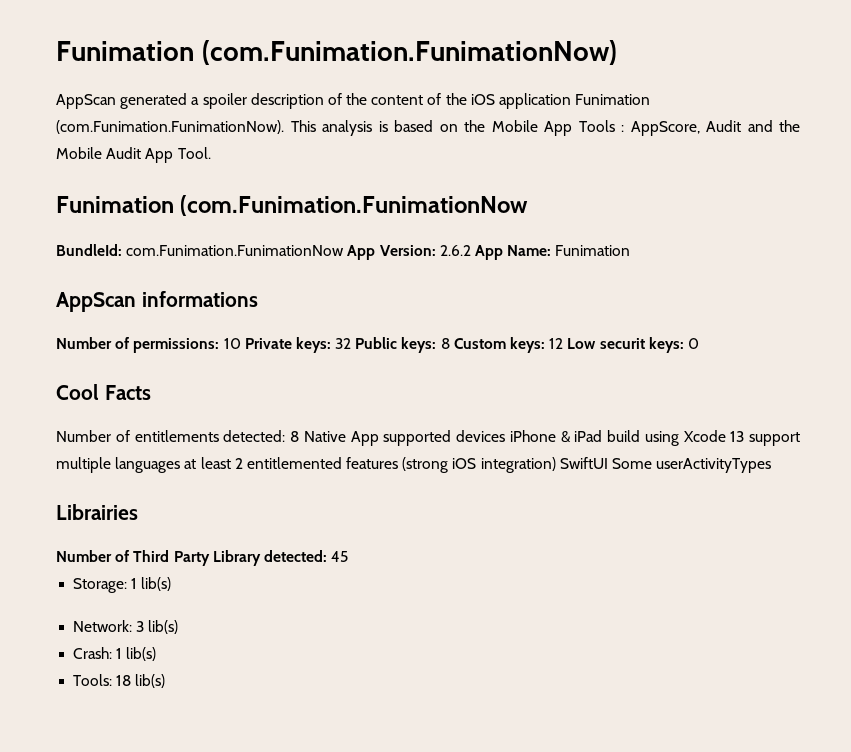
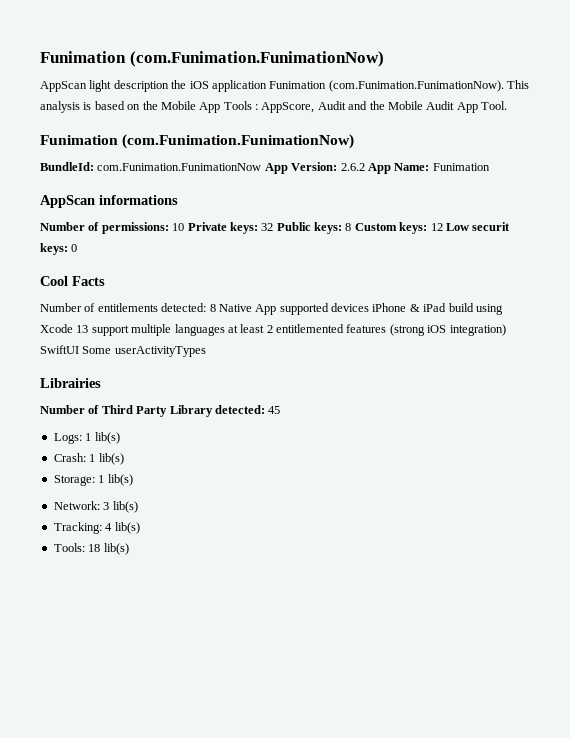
- AppScan generated a spoiler description of the content of the iOS application Funimation (com.Funimation.FunimationNow). This analysis is based on the Mobile App Tools : AppScore, Audit and the Mobile Audit App Tool.
- Funimation (com.Funimation.FunimationNow
+ AppScan light description the iOS application Funimation (com.Funimation.FunimationNow). This analysis is based on the Mobile App Tools : AppScore, Audit and the Mobile Audit App Tool.
+ Funimation (com.Funimation.FunimationNow)
+ Logs: 1 lib(s)
+ Crash: 1 lib(s)
- Crash: 1 lib(s)
+ Tracking: 4 lib(s)

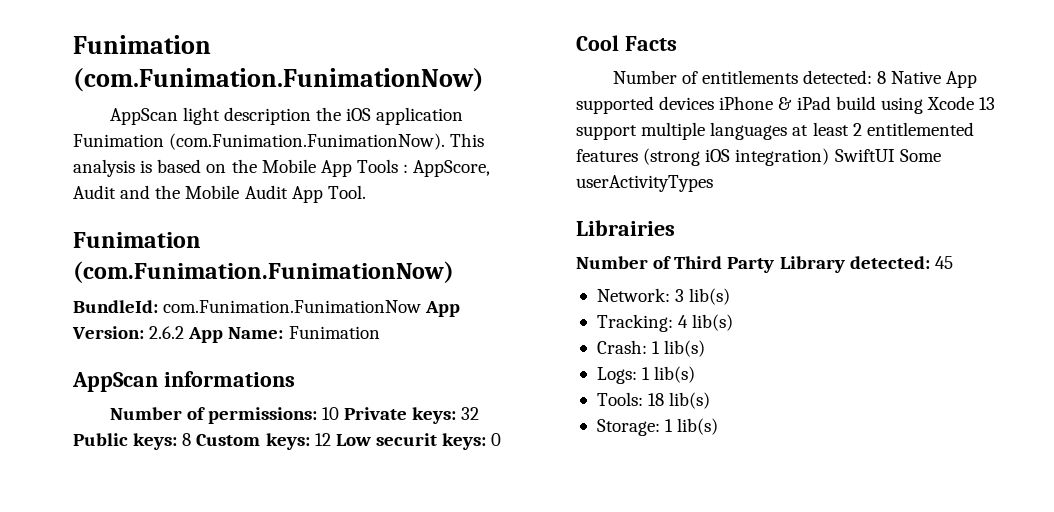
- Logs: 1 lib(s)
- Crash: 1 lib(s)
- Storage: 1 lib(s)
+ Crash: 1 lib(s)
+ Logs: 1 lib(s)
+ Storage: 1 lib(s)

